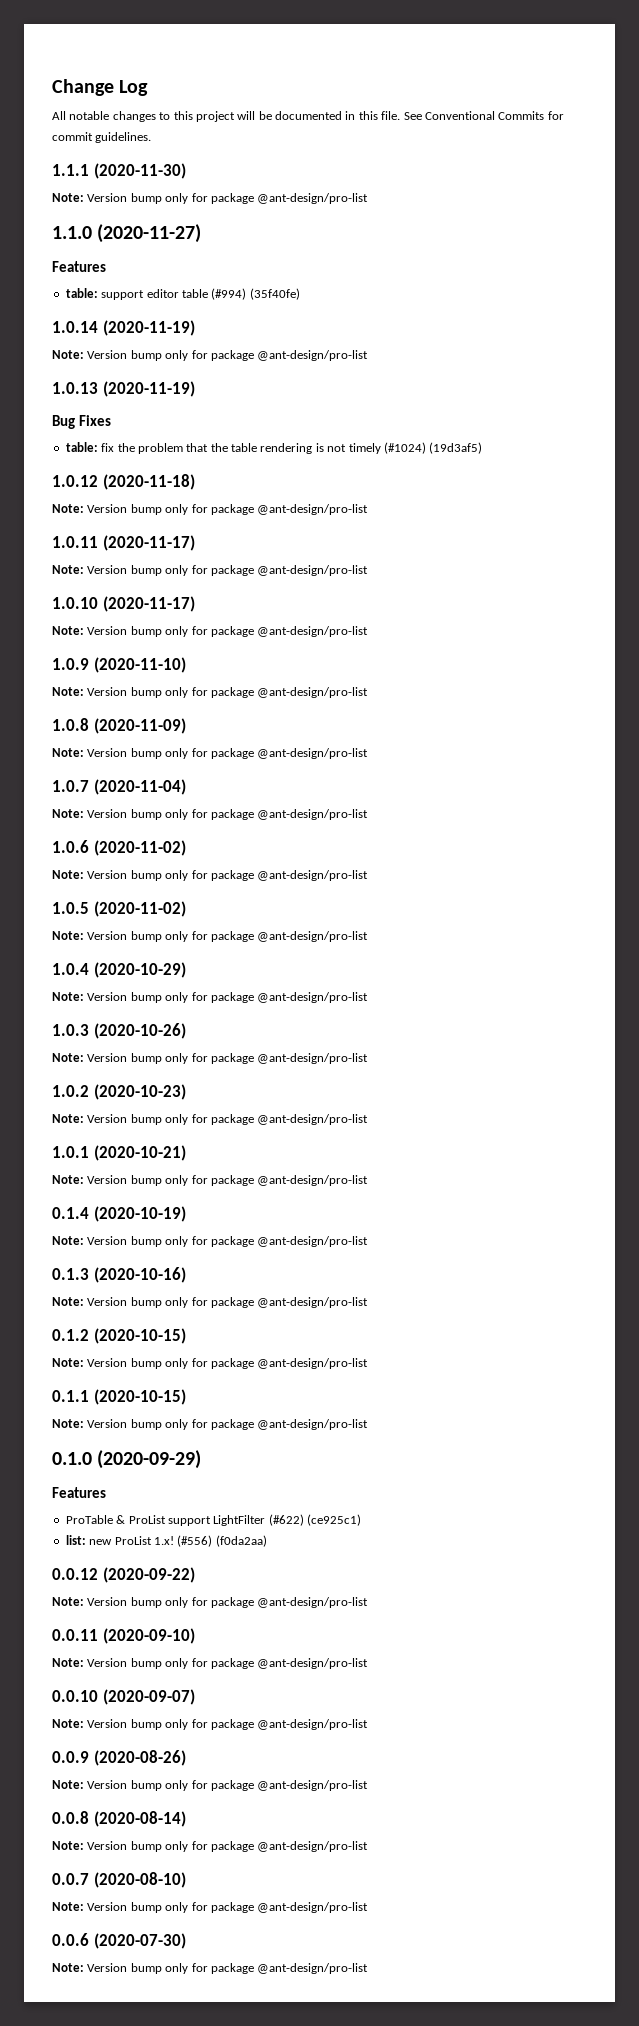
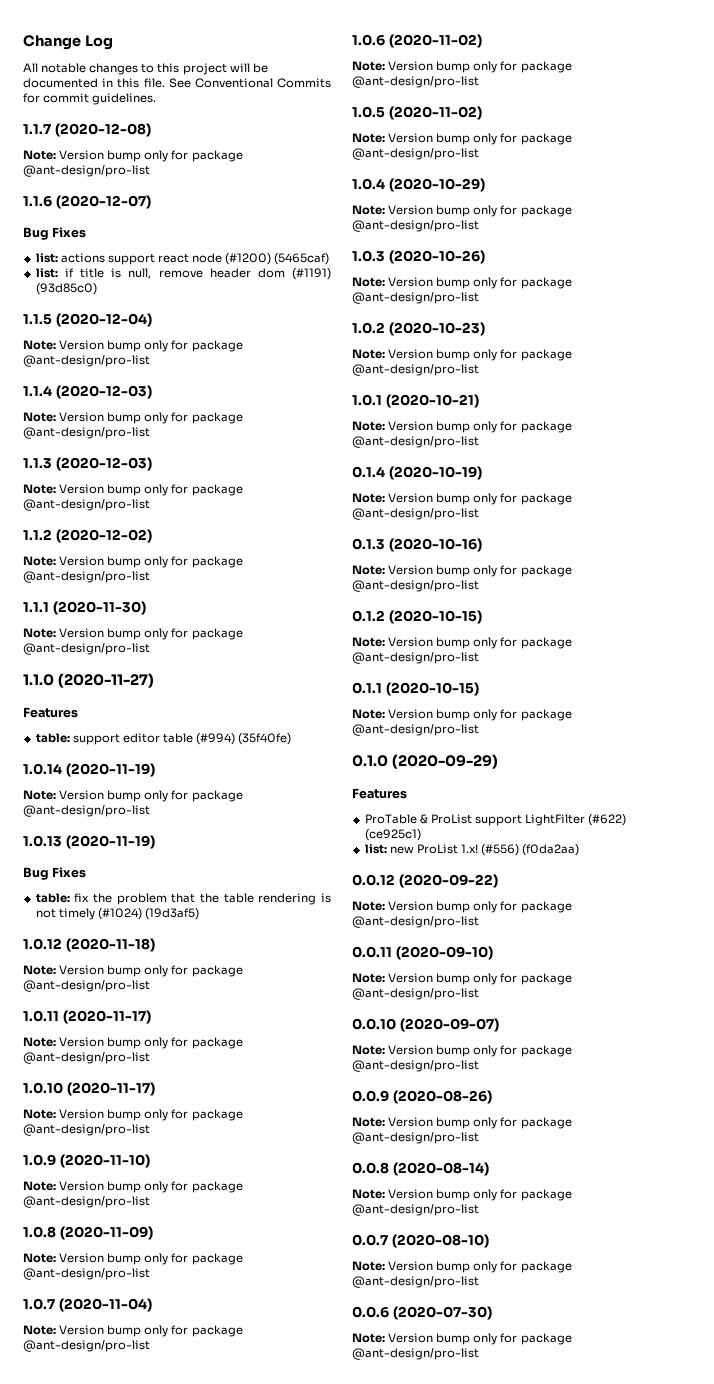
+ 1.1.7 (2020-12-08)
+ Note: Version bump only for package @ant-design/pro-list
+ 1.1.6 (2020-12-07)
+ Bug Fixes
+ list: actions support react node (#1200) (5465caf)
+ list: if title is null, remove header dom (#1191) (93d85c0)
+ 1.1.5 (2020-12-04)
+ Note: Version bump only for package @ant-design/pro-list
+ 1.1.4 (2020-12-03)
+ Note: Version bump only for package @ant-design/pro-list
+ 1.1.3 (2020-12-03)
+ Note: Version bump only for package @ant-design/pro-list
+ 1.1.2 (2020-12-02)
+ Note: Version bump only for package @ant-design/pro-list

